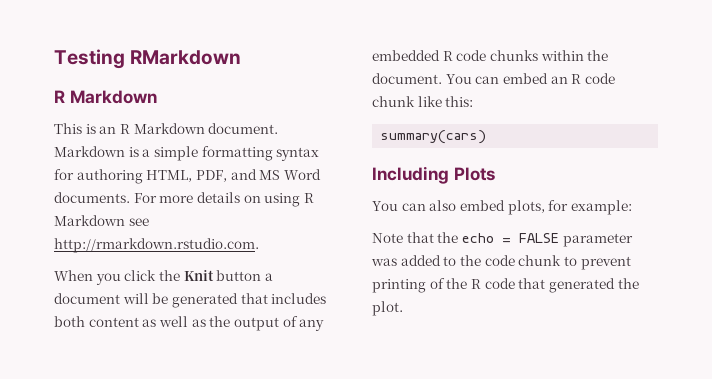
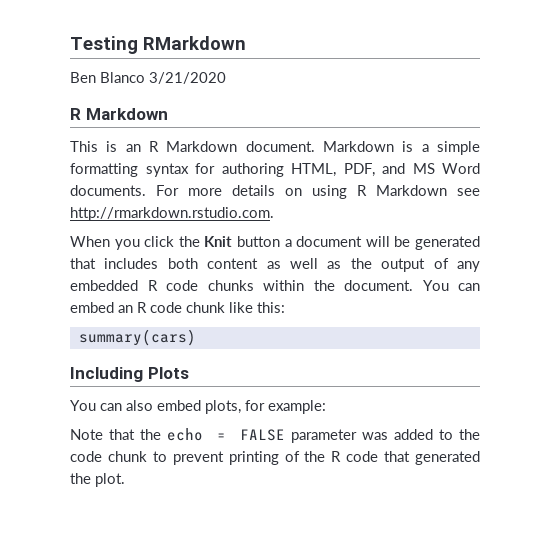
+ Ben Blanco 3/21/2020

